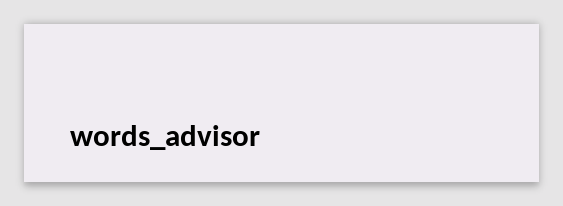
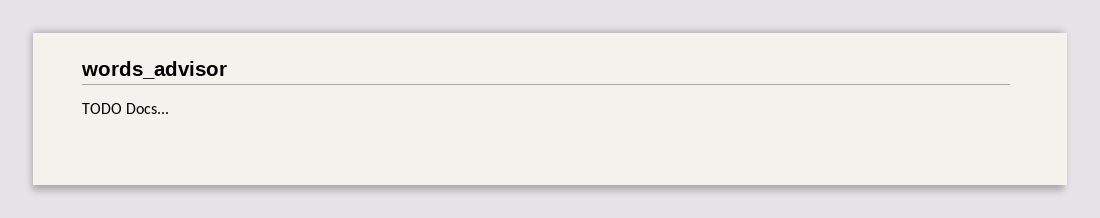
+ TODO Docs...

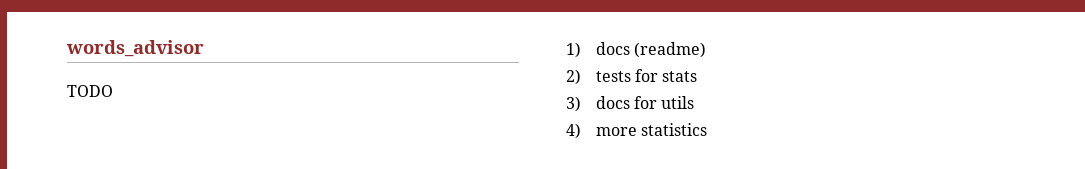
- TODO Docs...
+ TODO
+ 1) docs (readme)
+ 2) tests for stats
+ 3) docs for utils
+ 4) more statistics

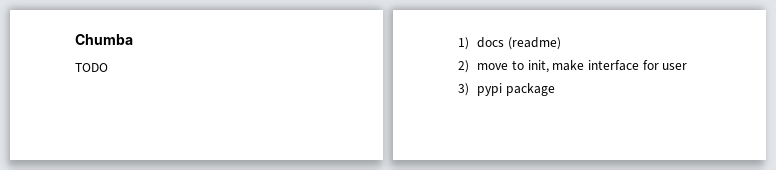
- words_advisor
+ Chumba
- 2) tests for stats
- 3) docs for utils
- 4) more statistics
+ 2) move to init, make interface for user
+ 3) pypi package

